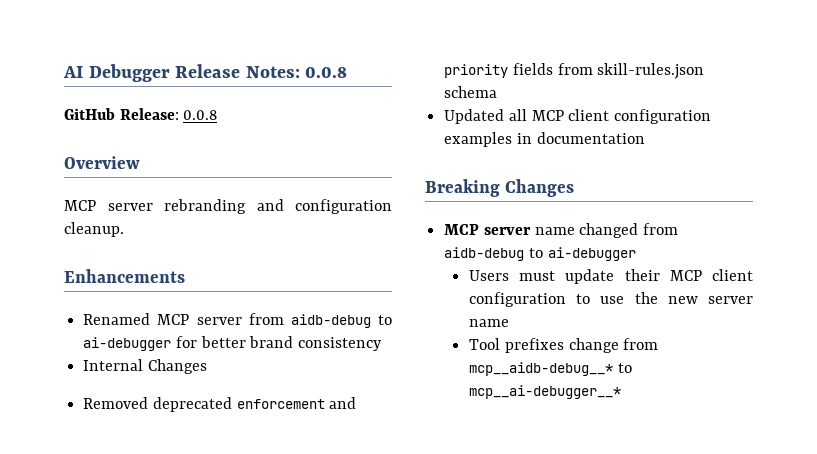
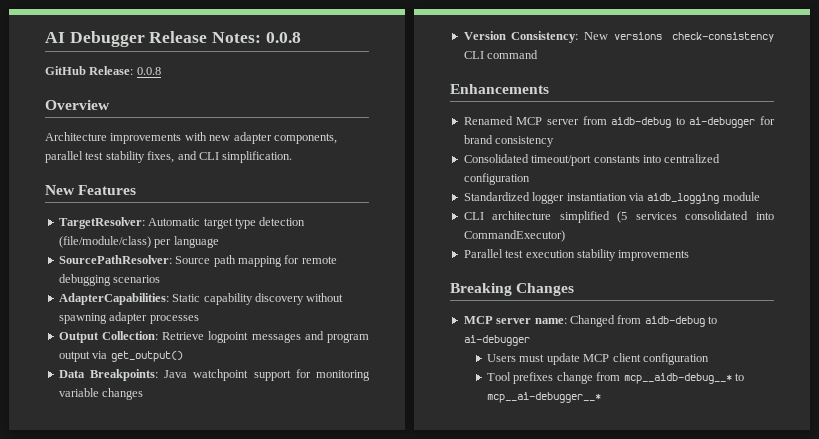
- MCP server rebranding and configuration cleanup.
+ Architecture improvements with new adapter components, parallel test stability fixes, and CLI simplification.
+ New Features
+ TargetResolver: Automatic target type detection (file/module/class) per language
+ SourcePathResolver: Source path mapping for remote debugging scenarios
+ AdapterCapabilities: Static capability discovery without spawning adapter processes
+ Output Collection: Retrieve logpoint messages and program output via get_output()
+ Data Breakpoints: Java watchpoint support for monitoring variable changes
+ Version Consistency: New versions check-consistency CLI command
- Renamed MCP server from aidb-debug to ai-debugger for better brand consistency
+ Renamed MCP server from aidb-debug to ai-debugger for brand consistency
- Internal Changes
- Removed deprecated enforcement and priority fields from skill-rules.json schema
- Updated all MCP client configuration examples in documentation
+ Consolidated timeout/port constants into centralized configuration
+ Standardized logger instantiation via aidb_logging module
+ CLI architecture simplified (5 services consolidated into CommandExecutor)
+ Parallel test execution stability improvements
- MCP server name changed from aidb-debug to ai-debugger
+ MCP server name: Changed from aidb-debug to ai-debugger
- Users must update their MCP client configuration to use the new server name
+ Users must update MCP client configuration

